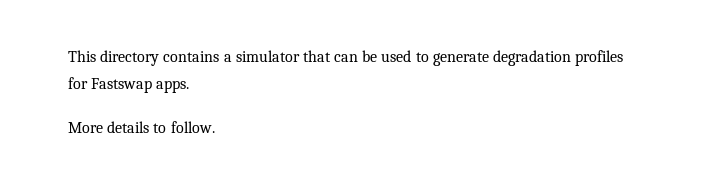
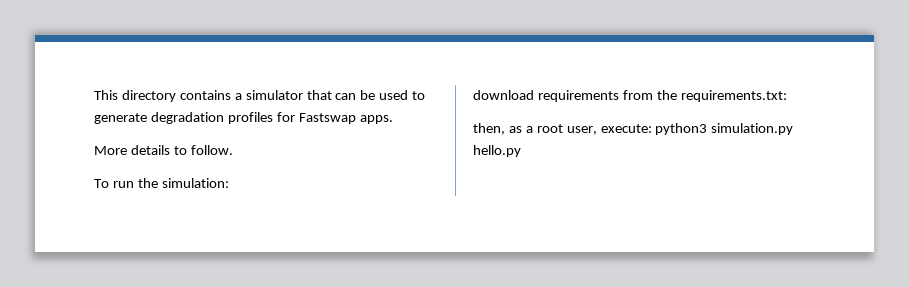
+ To run the simulation:
+ download requirements from the requirements.txt:
+ then, as a root user, execute: python3 simulation.py hello.py

